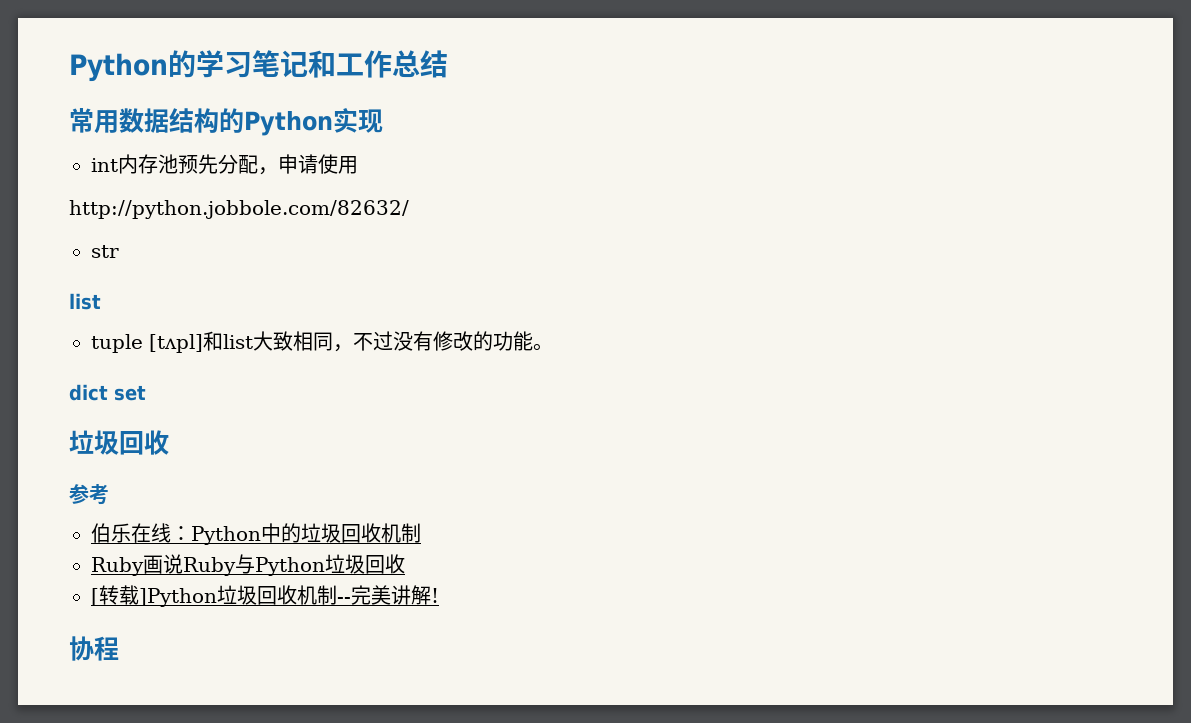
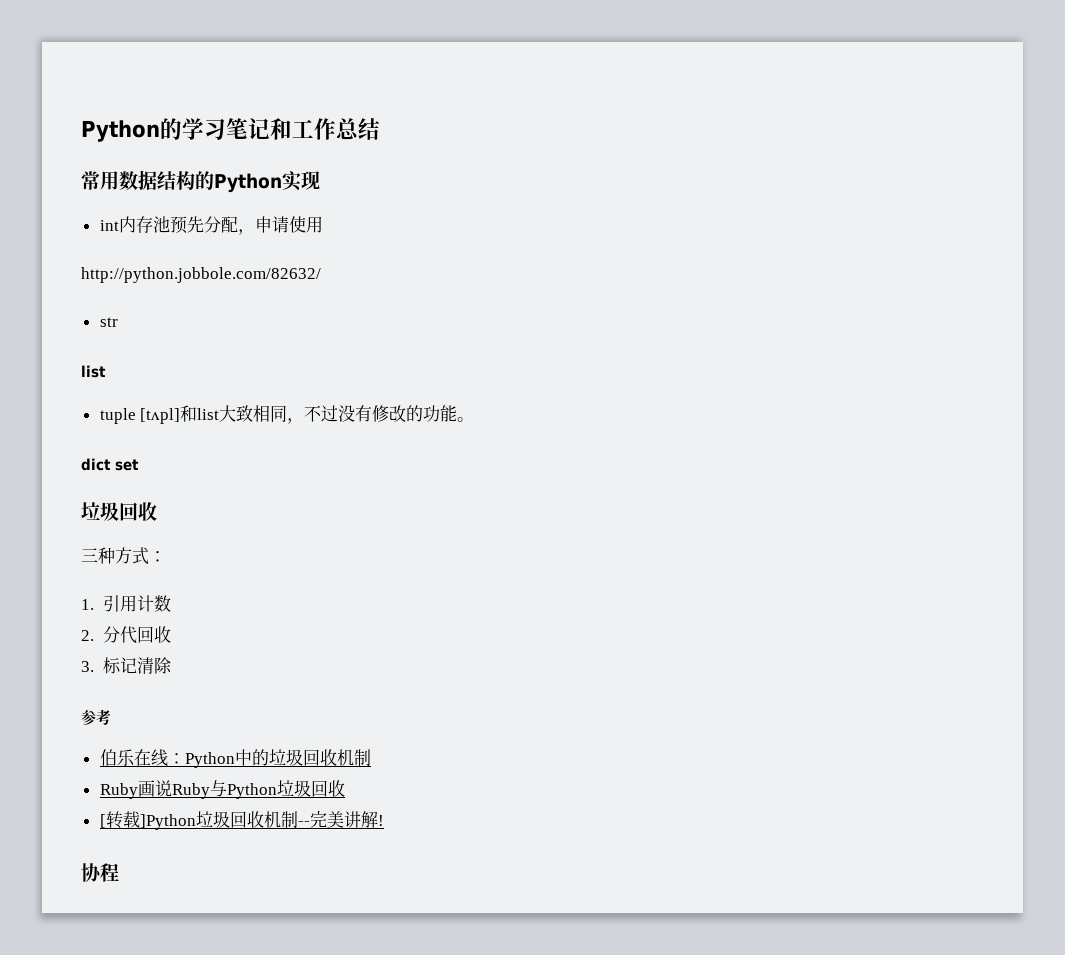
+ 三种方式：
+ 1.引用计数
+ 2.分代回收
+ 3.标记清除

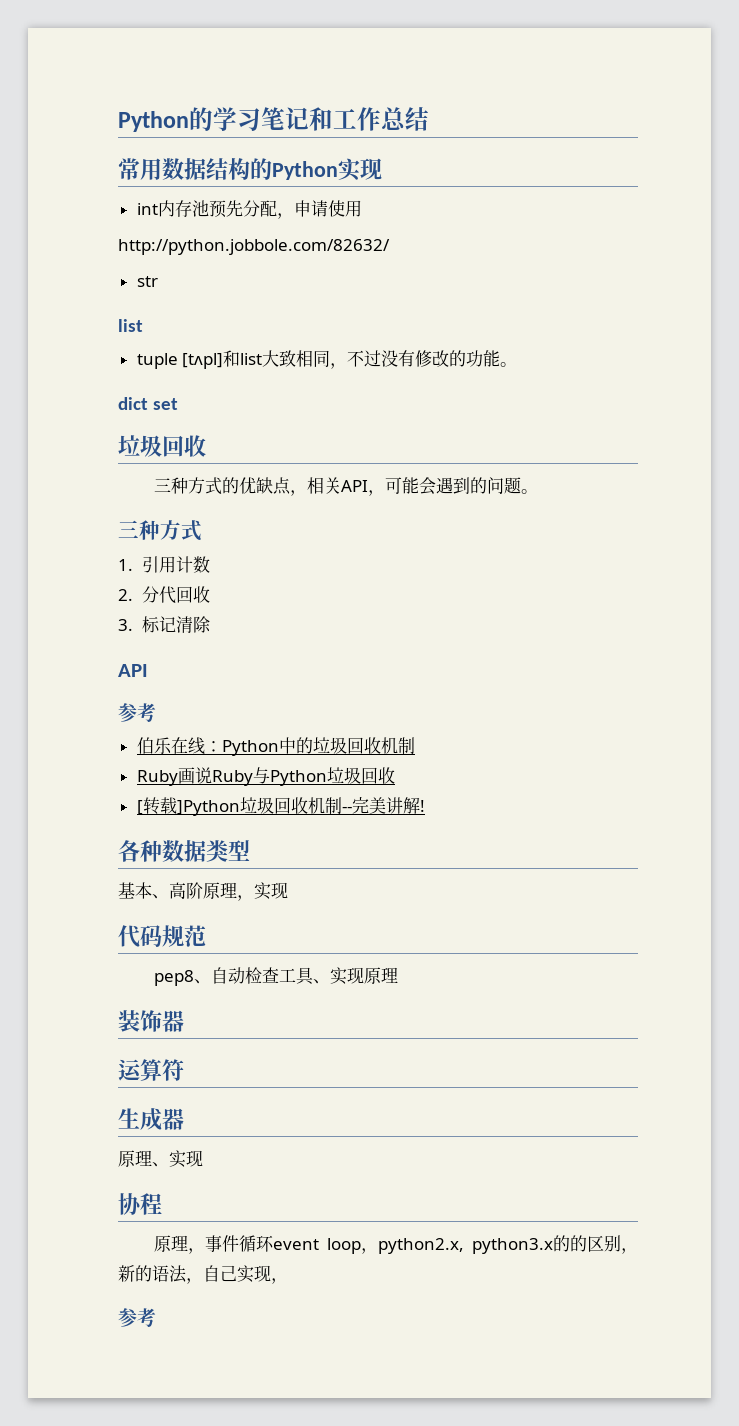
- 三种方式：
+ 三种方式的优缺点，相关API，可能会遇到的问题。
+ 三种方式
  3.标记清除
+ API
+ 各种数据类型
+ 基本、高阶原理，实现
+ 代码规范
+ pep8、自动检查工具、实现原理
+ 装饰器
+ 运算符
+ 生成器
+ 原理、实现
  协程
+ 原理，事件循环event loop，python2.x, python3.x的的区别，新的语法，自己实现，
+ 参考

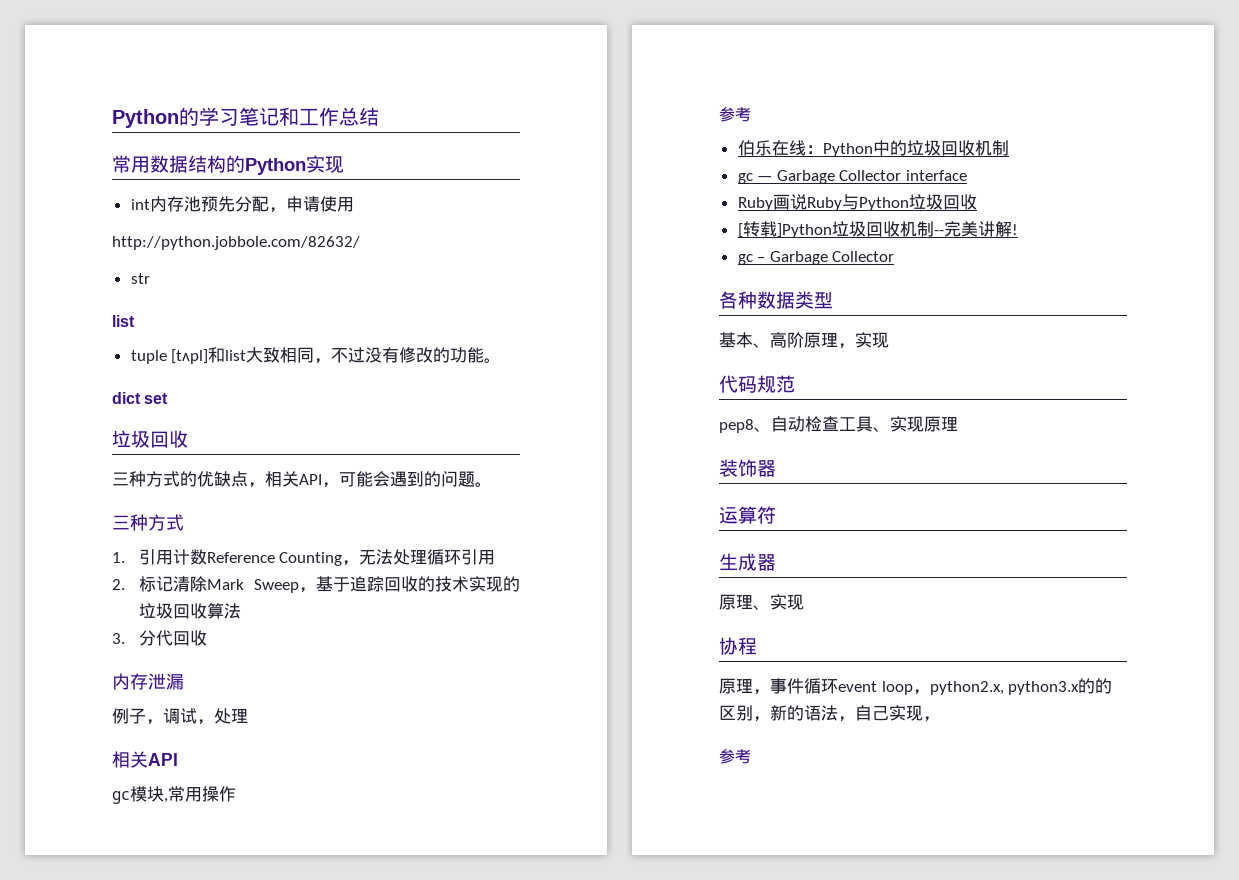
- 1.引用计数
- 2.分代回收
- 3.标记清除
- API
+ 1.引用计数Reference Counting，无法处理循环引用
+ 2.标记清除Mark Sweep，基于追踪回收的技术实现的垃圾回收算法
+ 3.分代回收
+ 内存泄漏
+ 例子，调试，处理
+ 相关API
+ gc模块,常用操作
+ gc — Garbage Collector interface
+ gc – Garbage Collector

